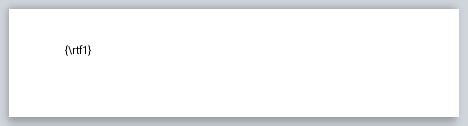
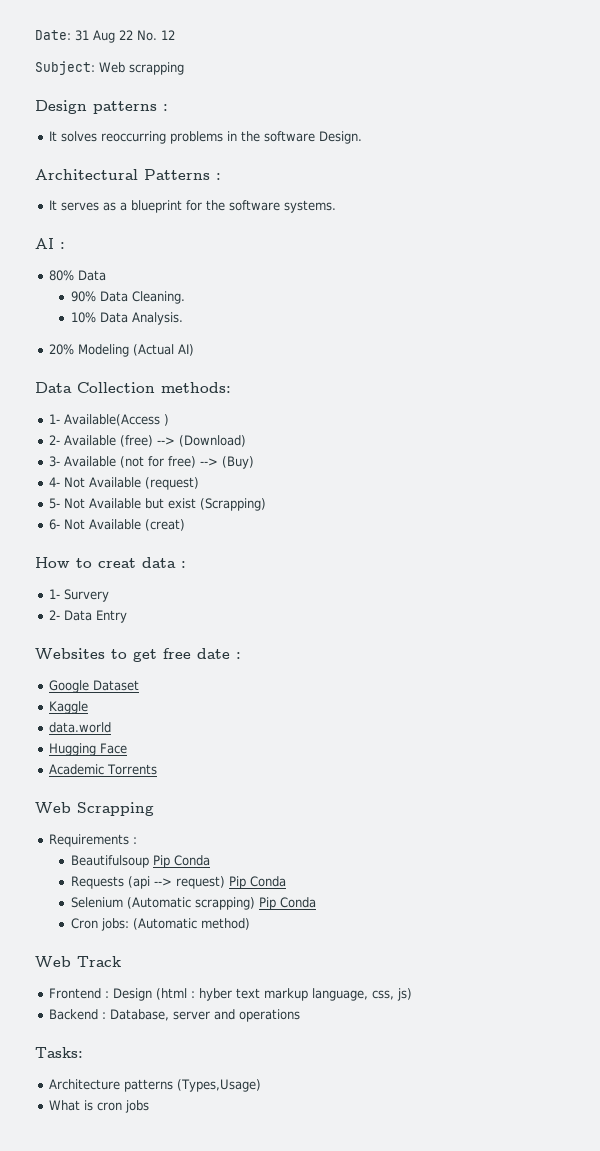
- {\rtf1}
+ Date: 31 Aug 22 No. 12
+ Subject: Web scrapping
+ Design patterns :
+ It solves reoccurring problems in the software Design.
+ Architectural Patterns :
+ It serves as a blueprint for the software systems.
+ AI :
+ 80% Data
+ 90% Data Cleaning.
+ 10% Data Analysis.
+ 20% Modeling (Actual AI)
+ Data Collection methods:
+ 1- Available(Access )
+ 2- Available (free) --> (Download)
+ 3- Available (not for free) --> (Buy)
+ 4- Not Available (request)
+ 5- Not Available but exist (Scrapping)
+ 6- Not Available (creat)
+ How to creat data :
+ 1- Survery
+ 2- Data Entry
+ Websites to get free date :
+ Google Dataset
+ Kaggle
+ data.world
+ Hugging Face
+ Academic Torrents
+ Web Scrapping
+ Requirements :
+ Beautifulsoup Pip Conda
+ Requests (api --> request) Pip Conda
+ Selenium (Automatic scrapping) Pip Conda
+ Cron jobs: (Automatic method)
+ Web Track
+ Frontend : Design (html : hyber text markup language, css, js)
+ Backend : Database, server and operations
+ Tasks:
+ Architecture patterns (Types,Usage)
+ What is cron jobs

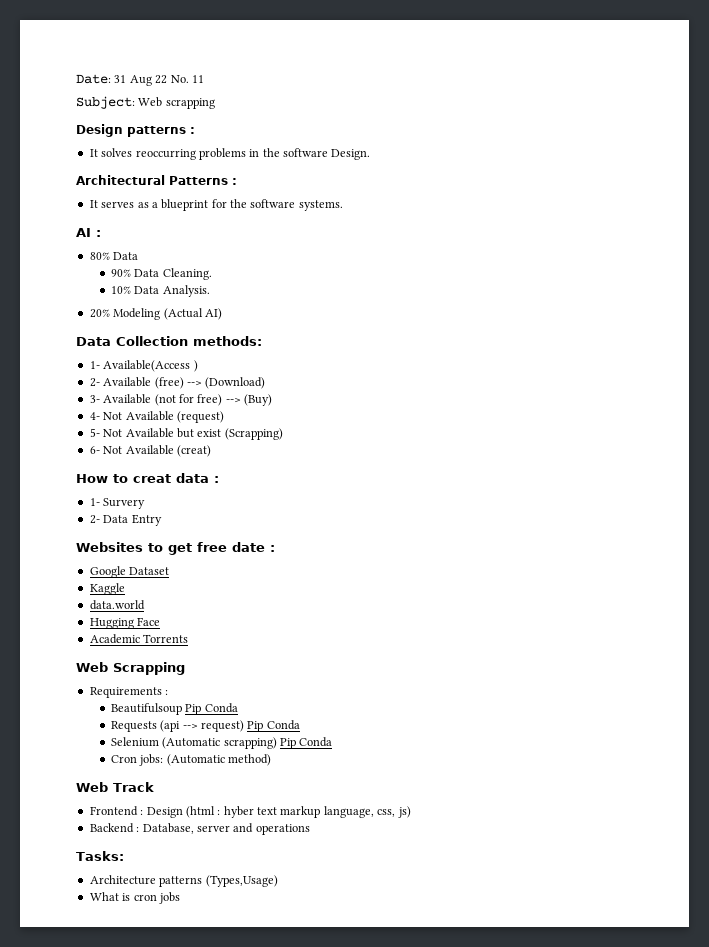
- Date: 31 Aug 22 No. 12
+ Date: 31 Aug 22 No. 11

